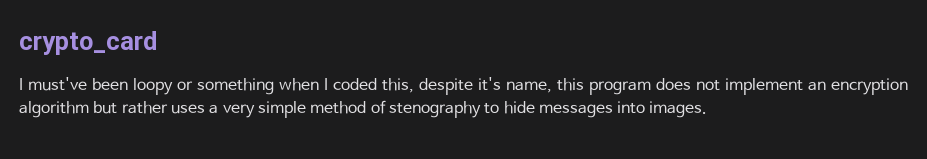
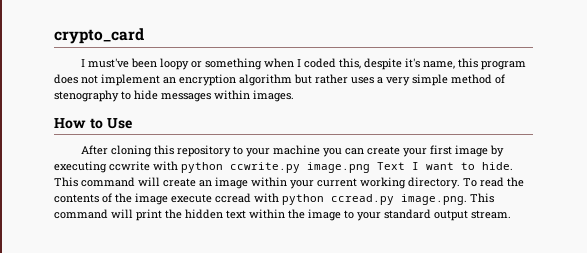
- I must've been loopy or something when I coded this, despite it's name, this program does not implement an encryption algorithm but rather uses a very simple method of stenography to hide messages into images.
+ I must've been loopy or something when I coded this, despite it's name, this program does not implement an encryption algorithm but rather uses a very simple method of stenography to hide messages within images.
+ How to Use
+ After cloning this repository to your machine you can create your first image by executing ccwrite with python ccwrite.py image.png Text I want to hide. This command will create an image within your current working directory. To read the contents of the image execute ccread with python ccread.py image.png. This command will print the hidden text within the image to your standard output stream.

